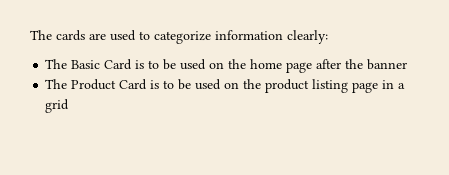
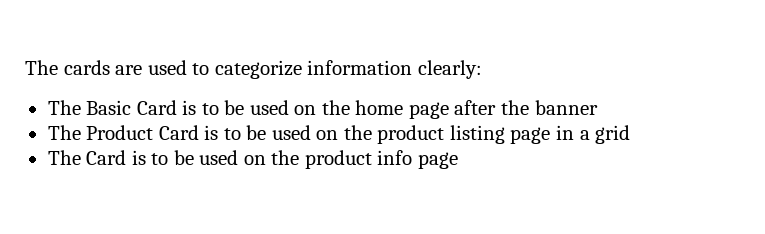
+ The Card is to be used on the product info page

